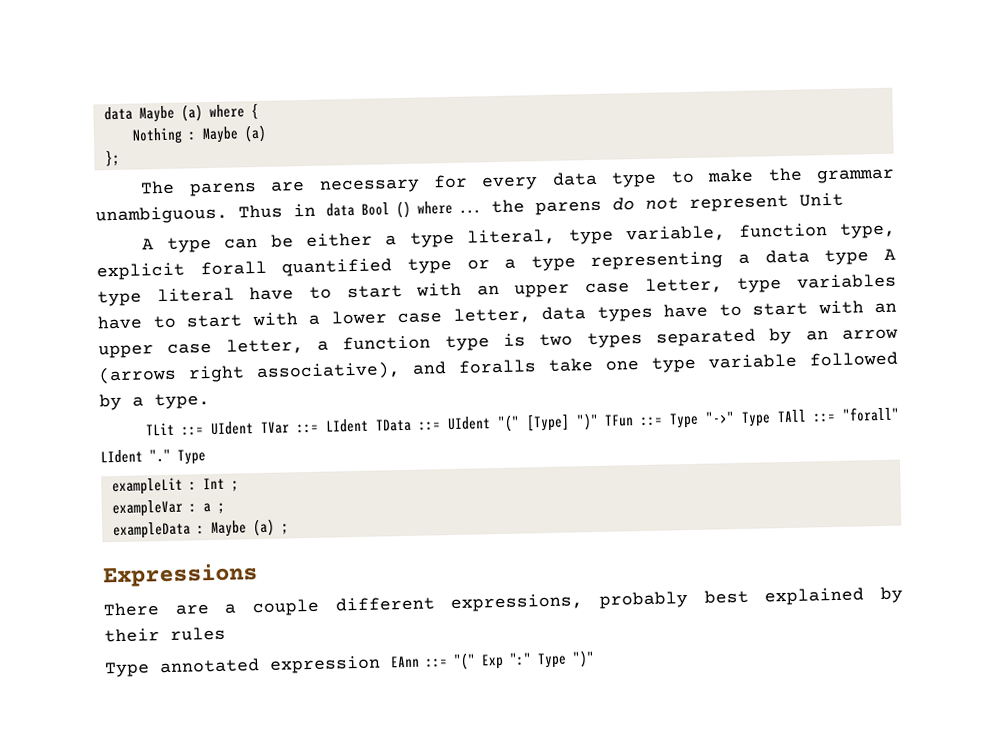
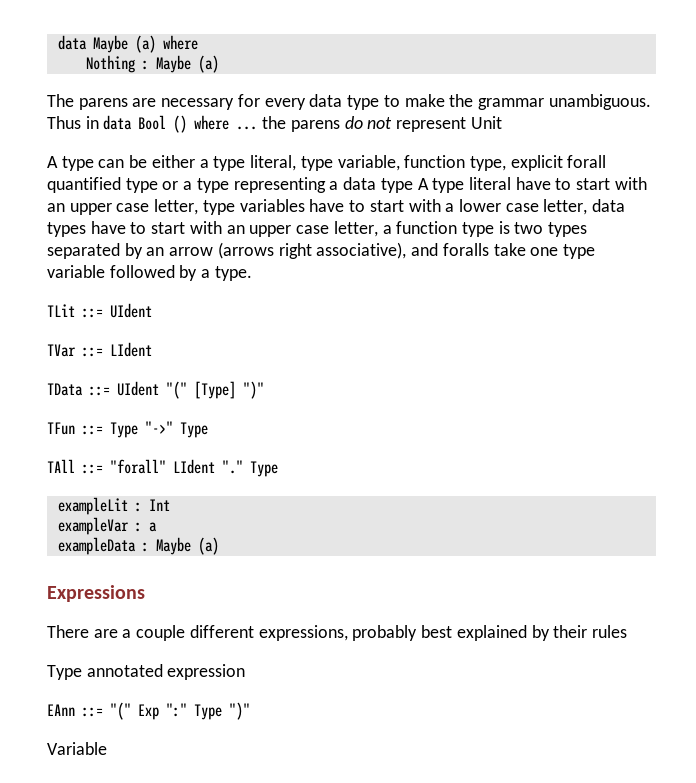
- data Maybe (a) where {
+ data Maybe (a) where
- };
- TLit ::= UIdent TVar ::= LIdent TData ::= UIdent "(" [Type] ")" TFun ::= Type "->" Type TAll ::= "forall" LIdent "."
+ TLit ::= UIdent
+ TVar ::= LIdent
+ TData ::= UIdent "(" [Type] ")"
+ TFun ::= Type "->" Type
+ TAll ::= "forall" LIdent "."
- exampleLit : Int ;
+ exampleLit : Int
- exampleVar : a ;
+ exampleVar : a
- exampleData : Maybe (a) ;
+ exampleData : Maybe (a)
- Type annotated expression EAnn ::= "(" Exp ":" Type ")"
+ Type annotated expression
+ EAnn ::= "(" Exp ":" Type ")"
+ Variable

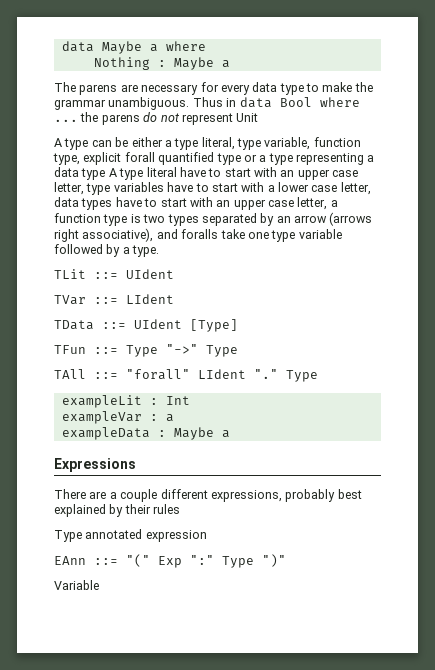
- data Maybe (a) where
+ data Maybe a where
- Nothing : Maybe (a)
+ Nothing : Maybe a
- Thus in data Bool () where ... the parens do not represent Unit
+ Thus in data Bool where ... the parens do not represent Unit
- TData ::= UIdent "(" [Type] ")"
+ TData ::= UIdent [Type]
- exampleData : Maybe (a)
+ exampleData : Maybe a

